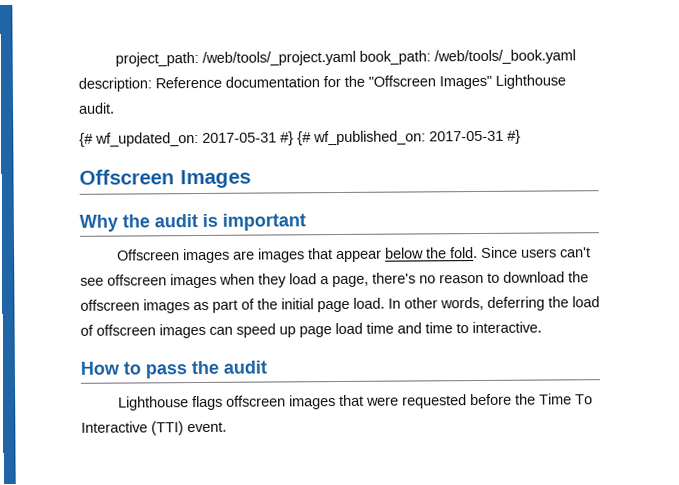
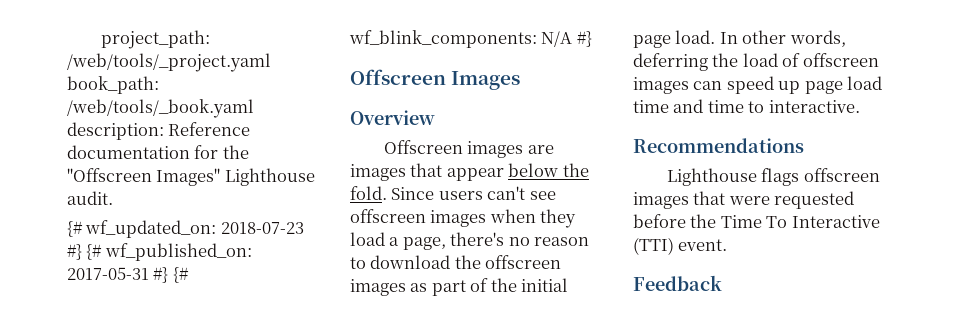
- {# wf_updated_on: 2017-05-31 #} {# wf_published_on: 2017-05-31 #}
+ {# wf_updated_on: 2018-07-23 #} {# wf_published_on: 2017-05-31 #} {# wf_blink_components: N/A #}
  Offscreen Images
- Why the audit is important
+ Overview
- How to pass the audit
+ Recommendations
+ Feedback

